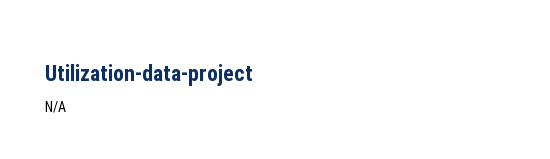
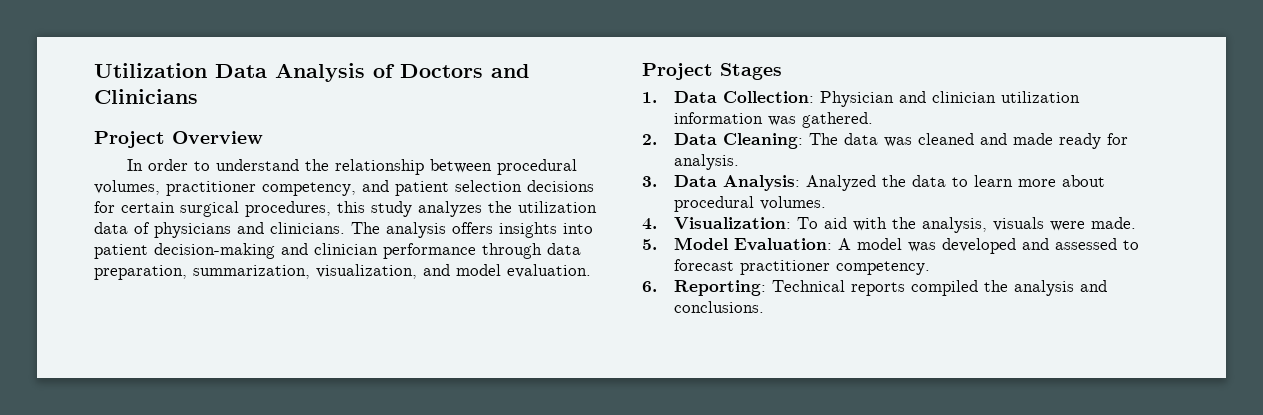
- Utilization-data-project
- N/A
+ Utilization Data Analysis of Doctors and Clinicians
+ Project Overview
+ In order to understand the relationship between procedural volumes, practitioner competency, and patient selection decisions for certain surgical procedures, this study analyzes the utilization data of physicians and clinicians. The analysis offers insights into patient decision-making and clinician performance through data preparation, summarization, visualization, and model evaluation.
+ Project Stages
+ 1. Data Collection: Physician and clinician utilization information was gathered.
+ 2. Data Cleaning: The data was cleaned and made ready for analysis.
+ 3. Data Analysis: Analyzed the data to learn more about procedural volumes.
+ 4. Visualization: To aid with the analysis, visuals were made.
+ 5. Model Evaluation: A model was developed and assessed to forecast practitioner competency.
+ 6. Reporting: Technical reports compiled the analysis and conclusions.

